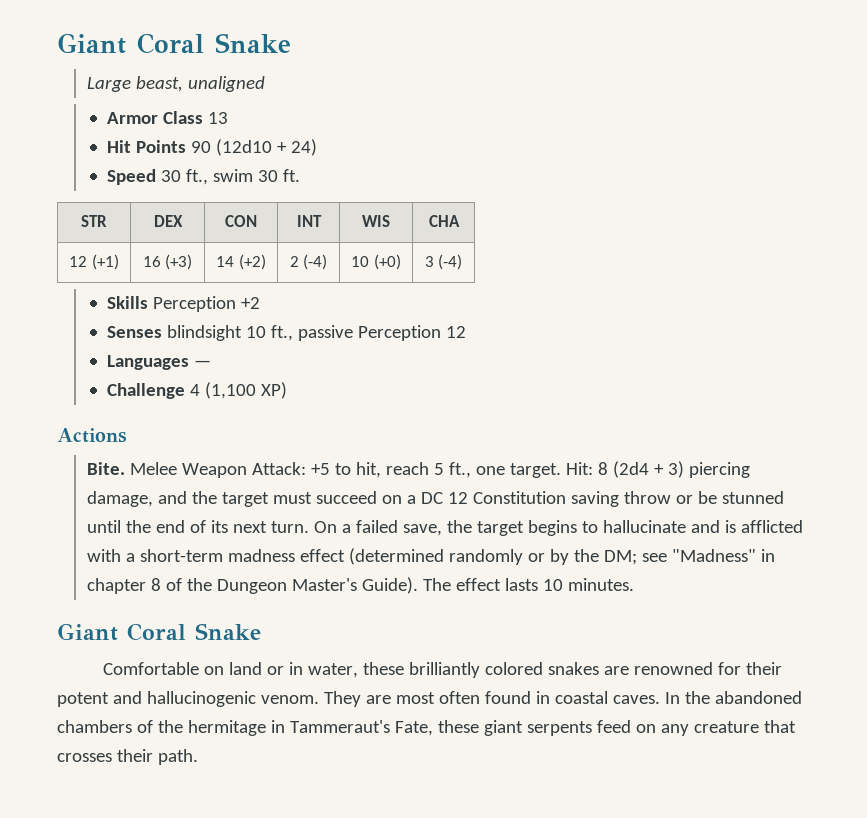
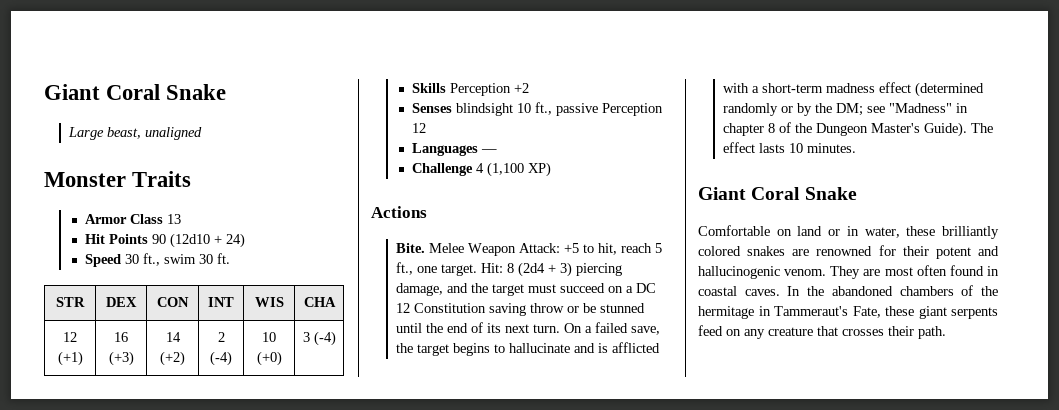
+ Monster Traits

